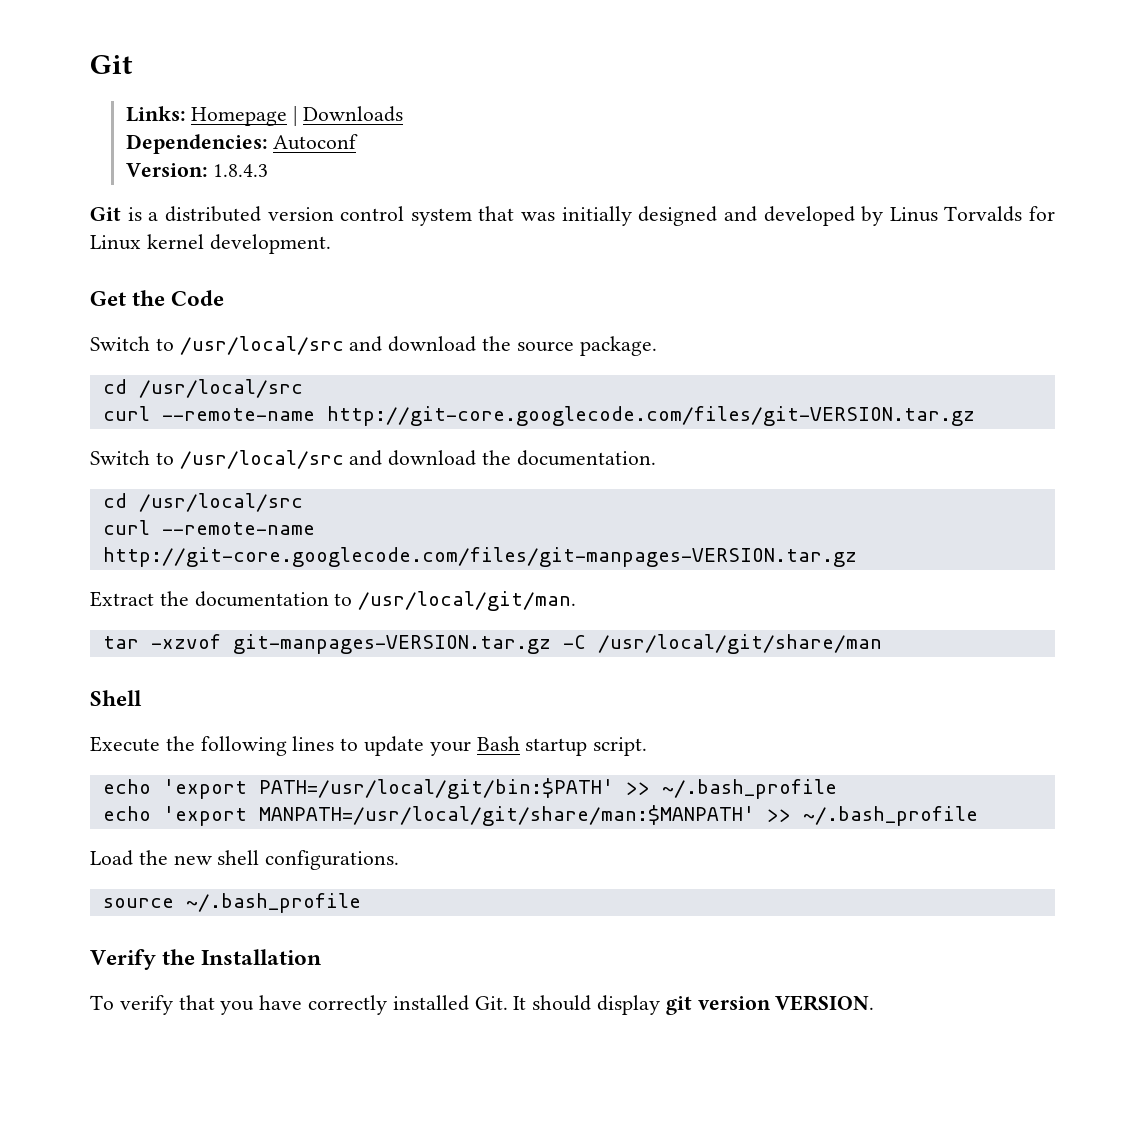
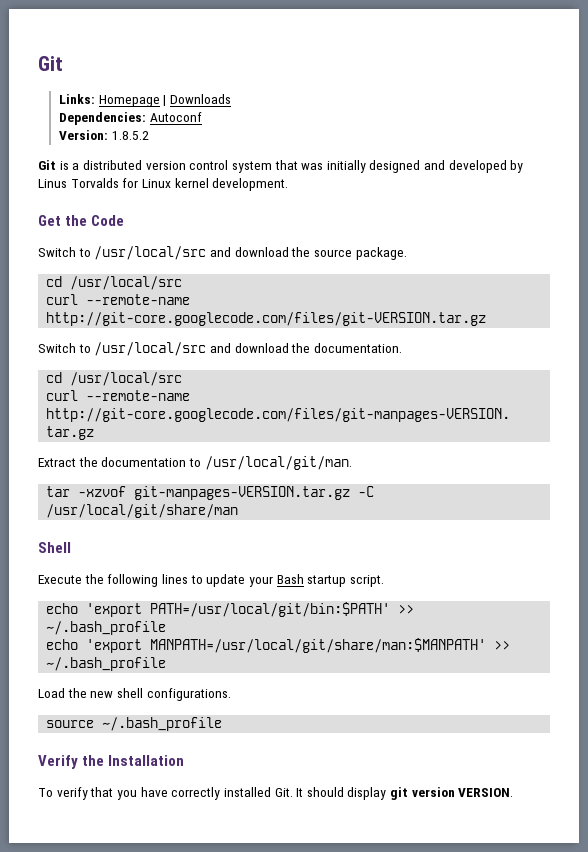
- Version: 1.8.4.3
+ Version: 1.8.5.2

